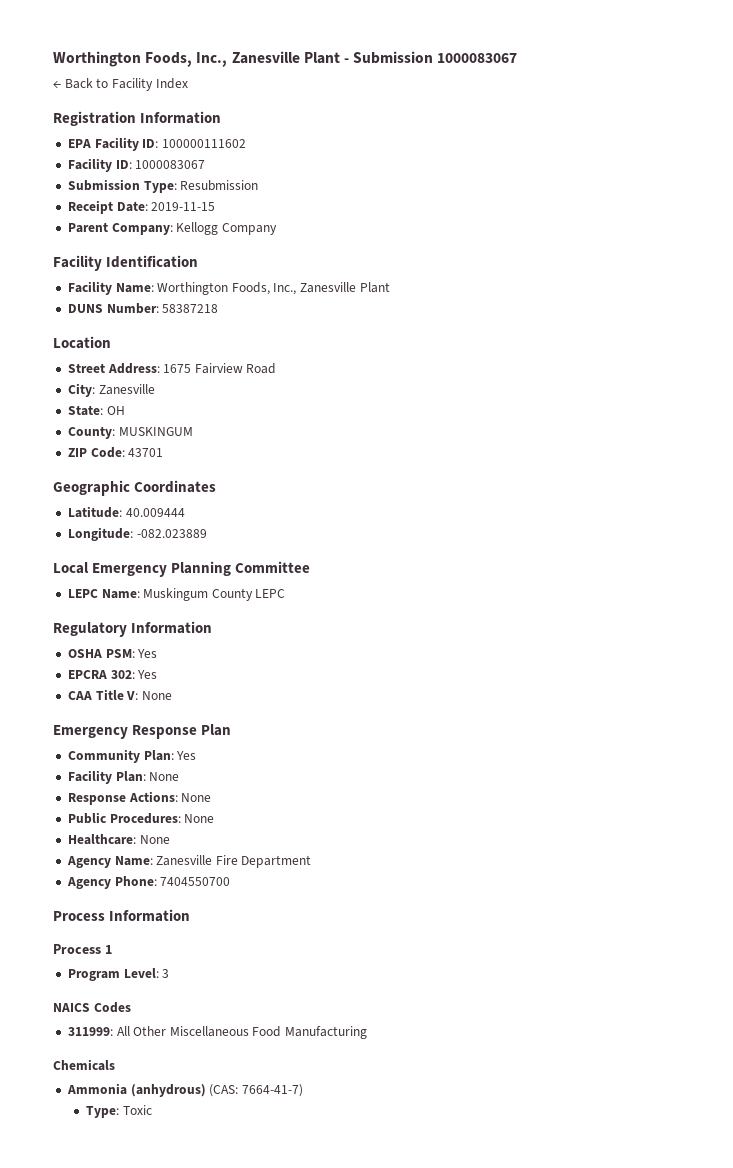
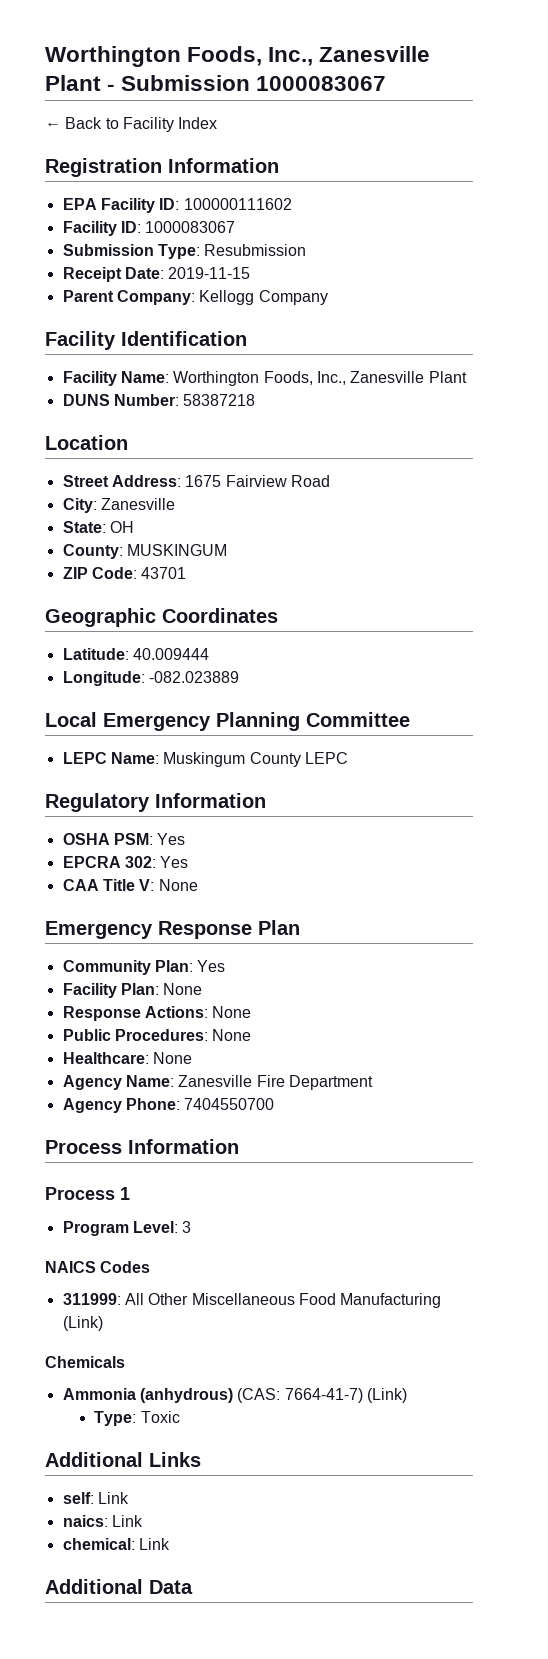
- 311999: All Other Miscellaneous Food Manufacturing
+ 311999: All Other Miscellaneous Food Manufacturing (Link)
- Ammonia (anhydrous) (CAS: 7664-41-7)
+ Ammonia (anhydrous) (CAS: 7664-41-7) (Link)
+ Additional Links
+ self: Link
+ naics: Link
+ chemical: Link
+ Additional Data

